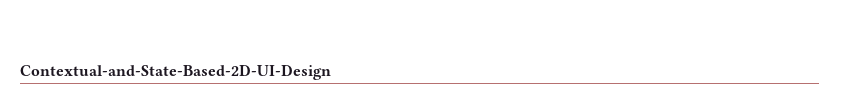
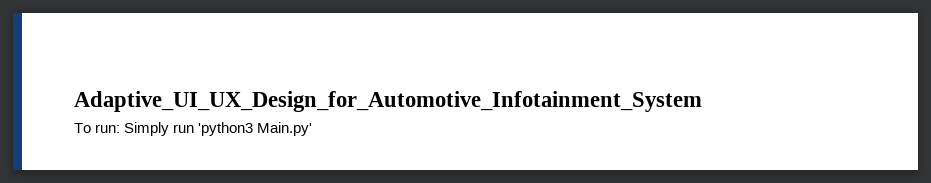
- Contextual-and-State-Based-2D-UI-Design
+ Adaptive_UI_UX_Design_for_Automotive_Infotainment_System
+ To run: Simply run 'python3 Main.py'

